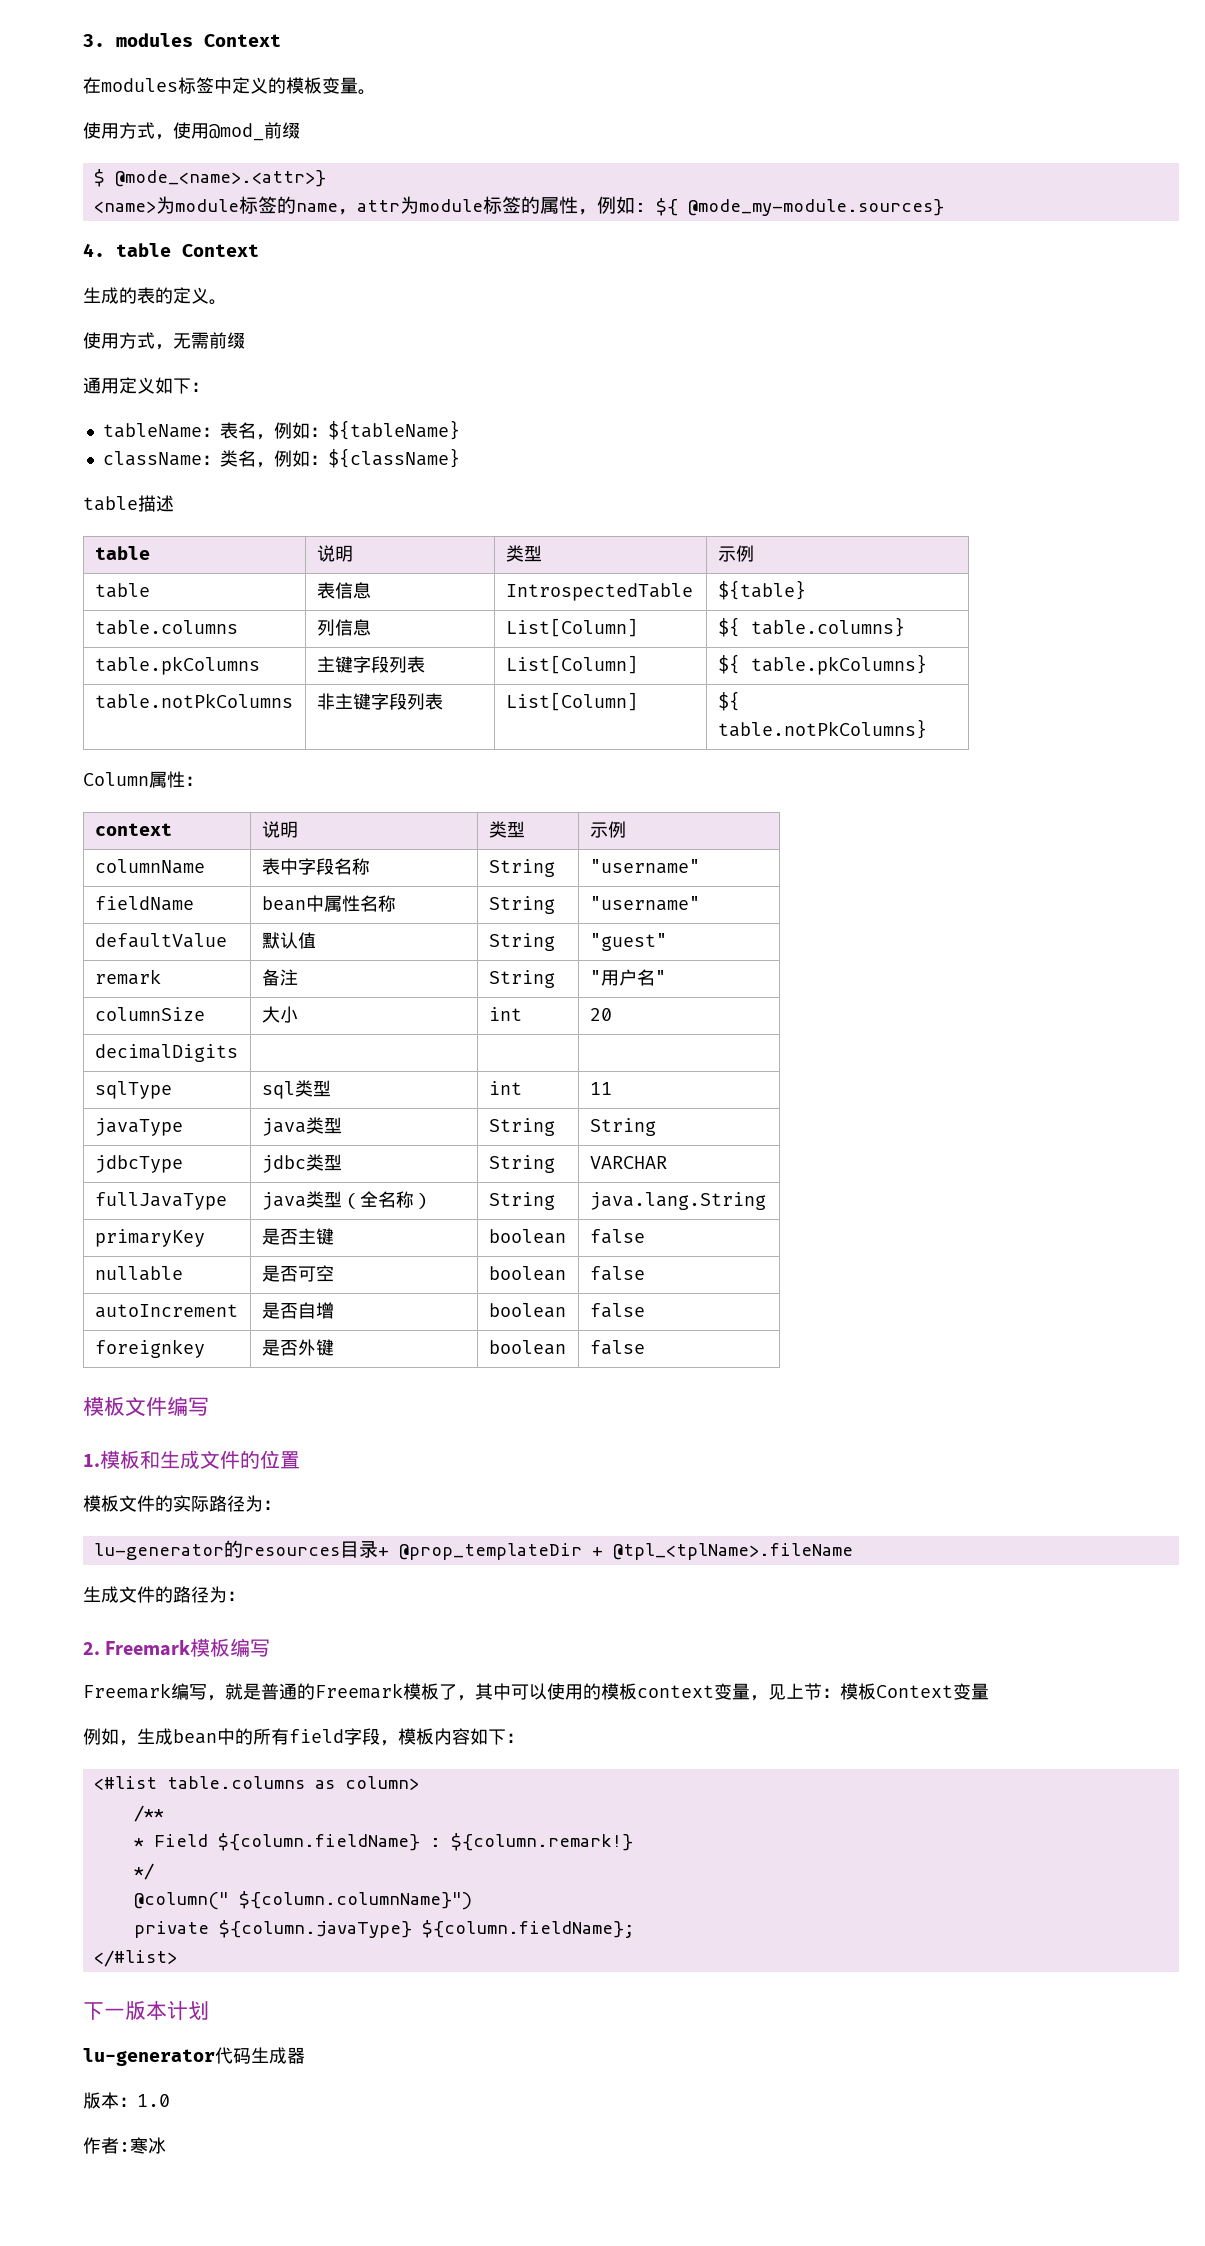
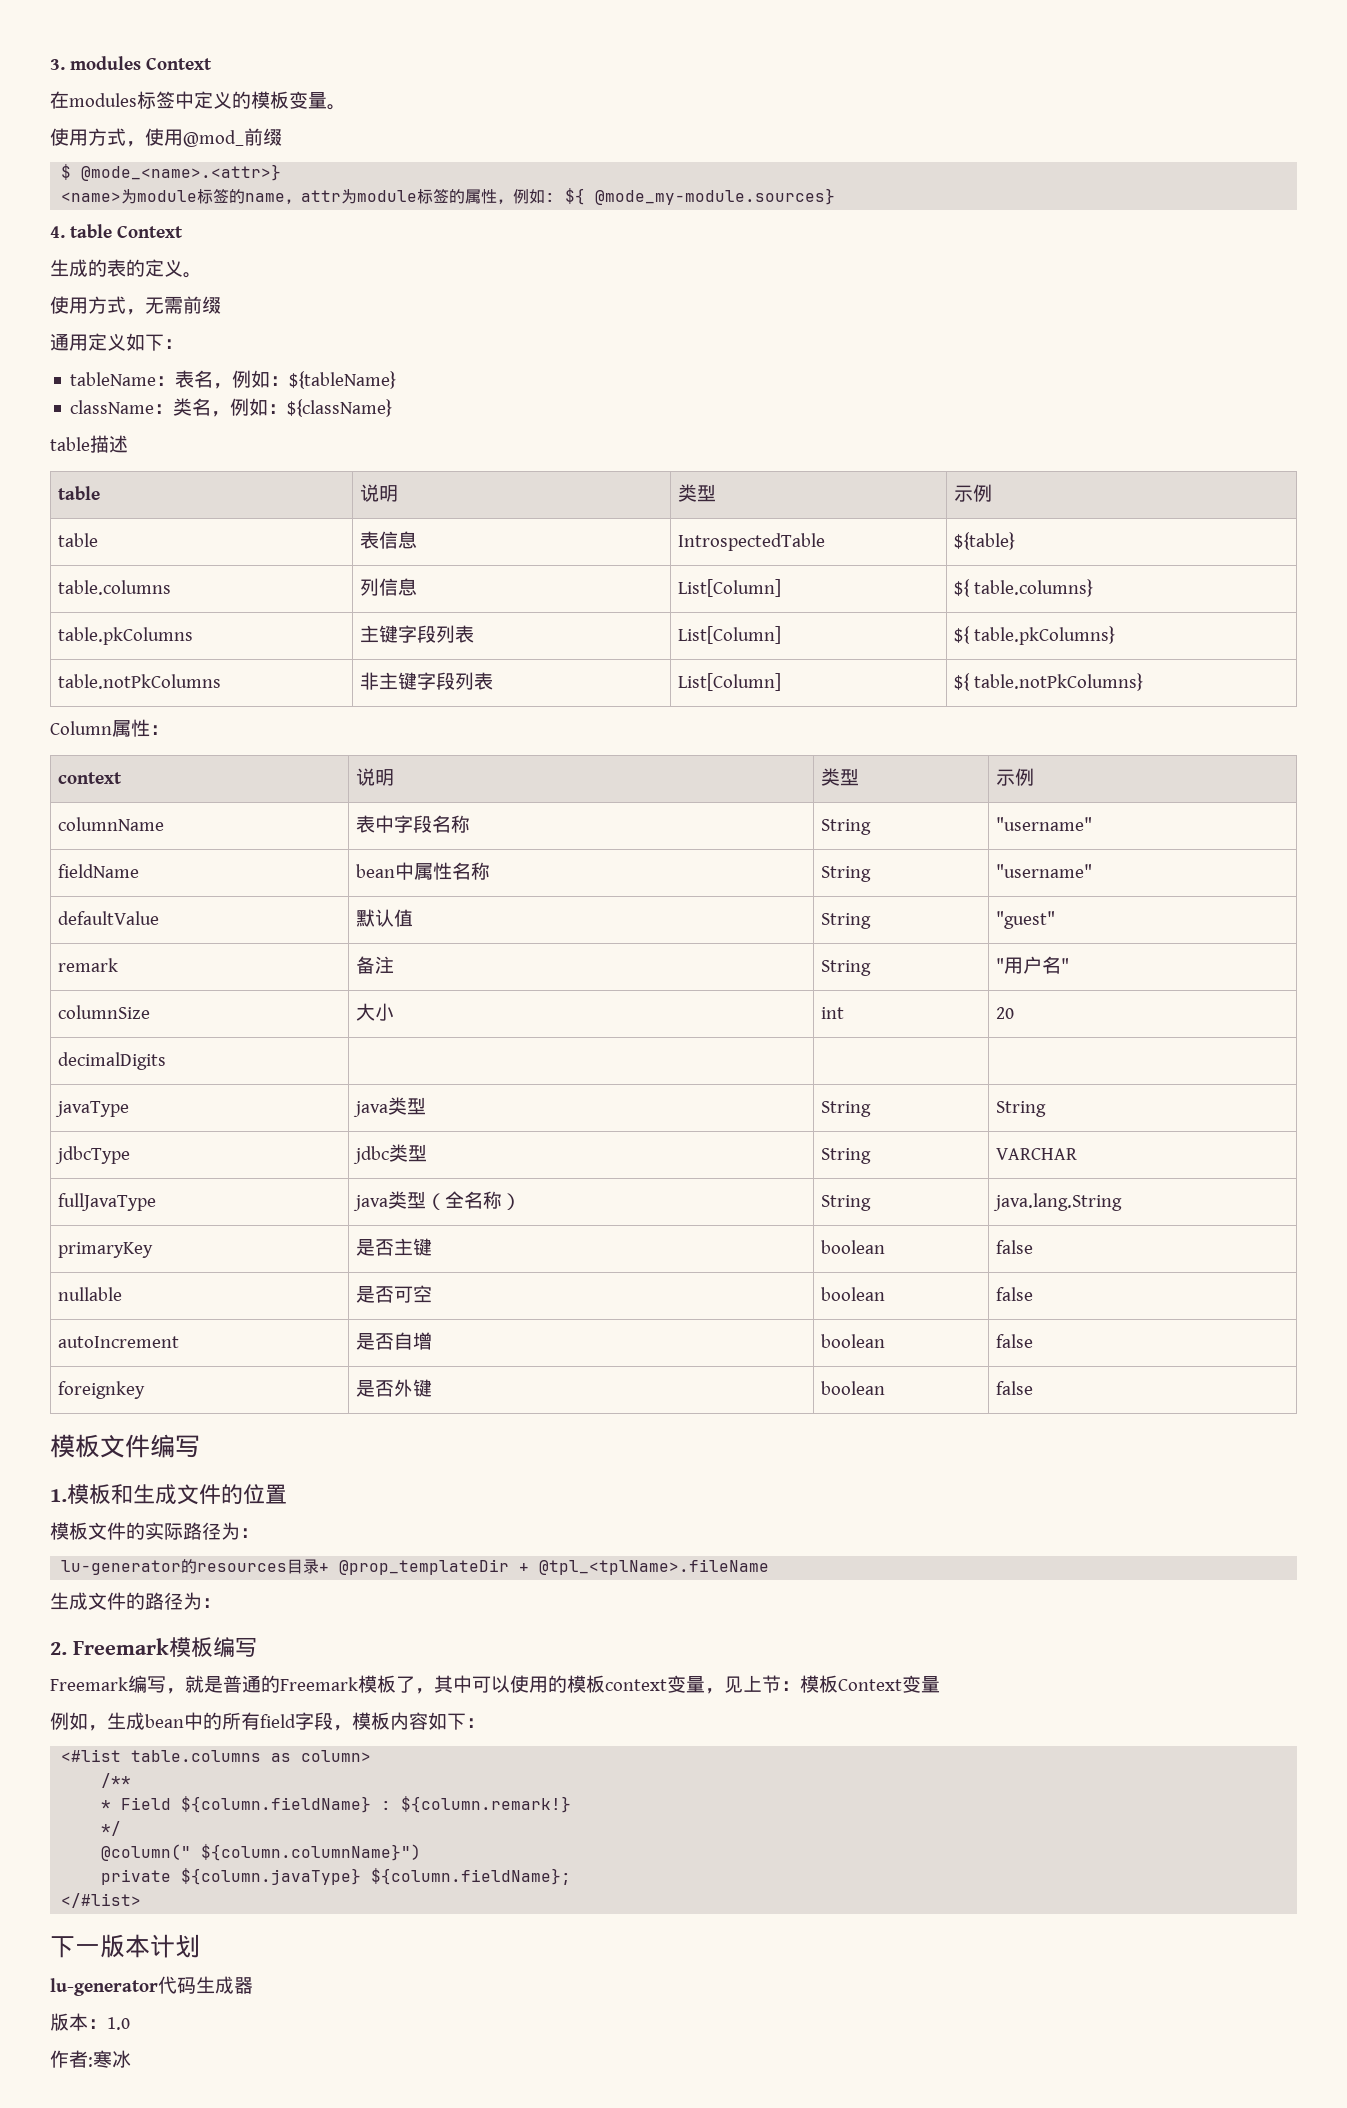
- sqlType | sql类型 | int | 11

